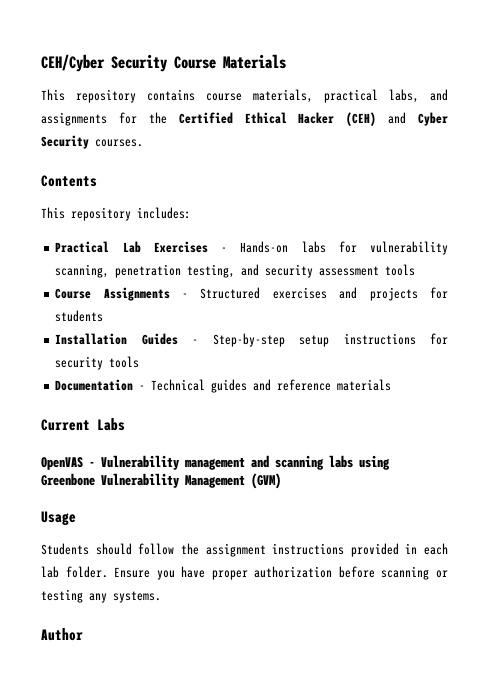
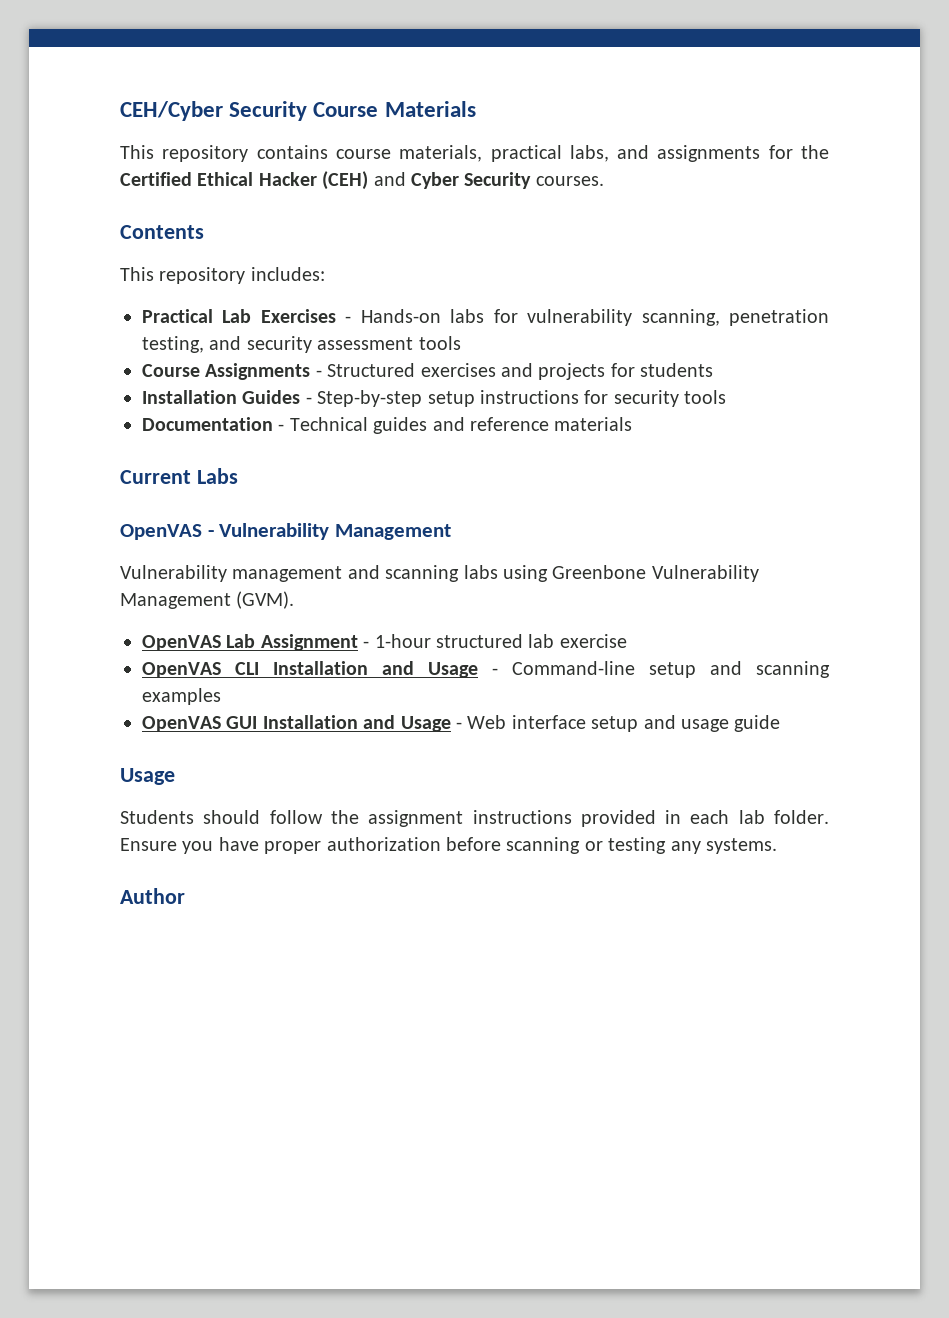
- OpenVAS - Vulnerability management and scanning labs using Greenbone Vulnerability Management (GVM)
+ OpenVAS - Vulnerability Management
+ Vulnerability management and scanning labs using Greenbone Vulnerability Management (GVM).
+ OpenVAS Lab Assignment - 1-hour structured lab exercise
+ OpenVAS CLI Installation and Usage - Command-line setup and scanning examples
+ OpenVAS GUI Installation and Usage - Web interface setup and usage guide

